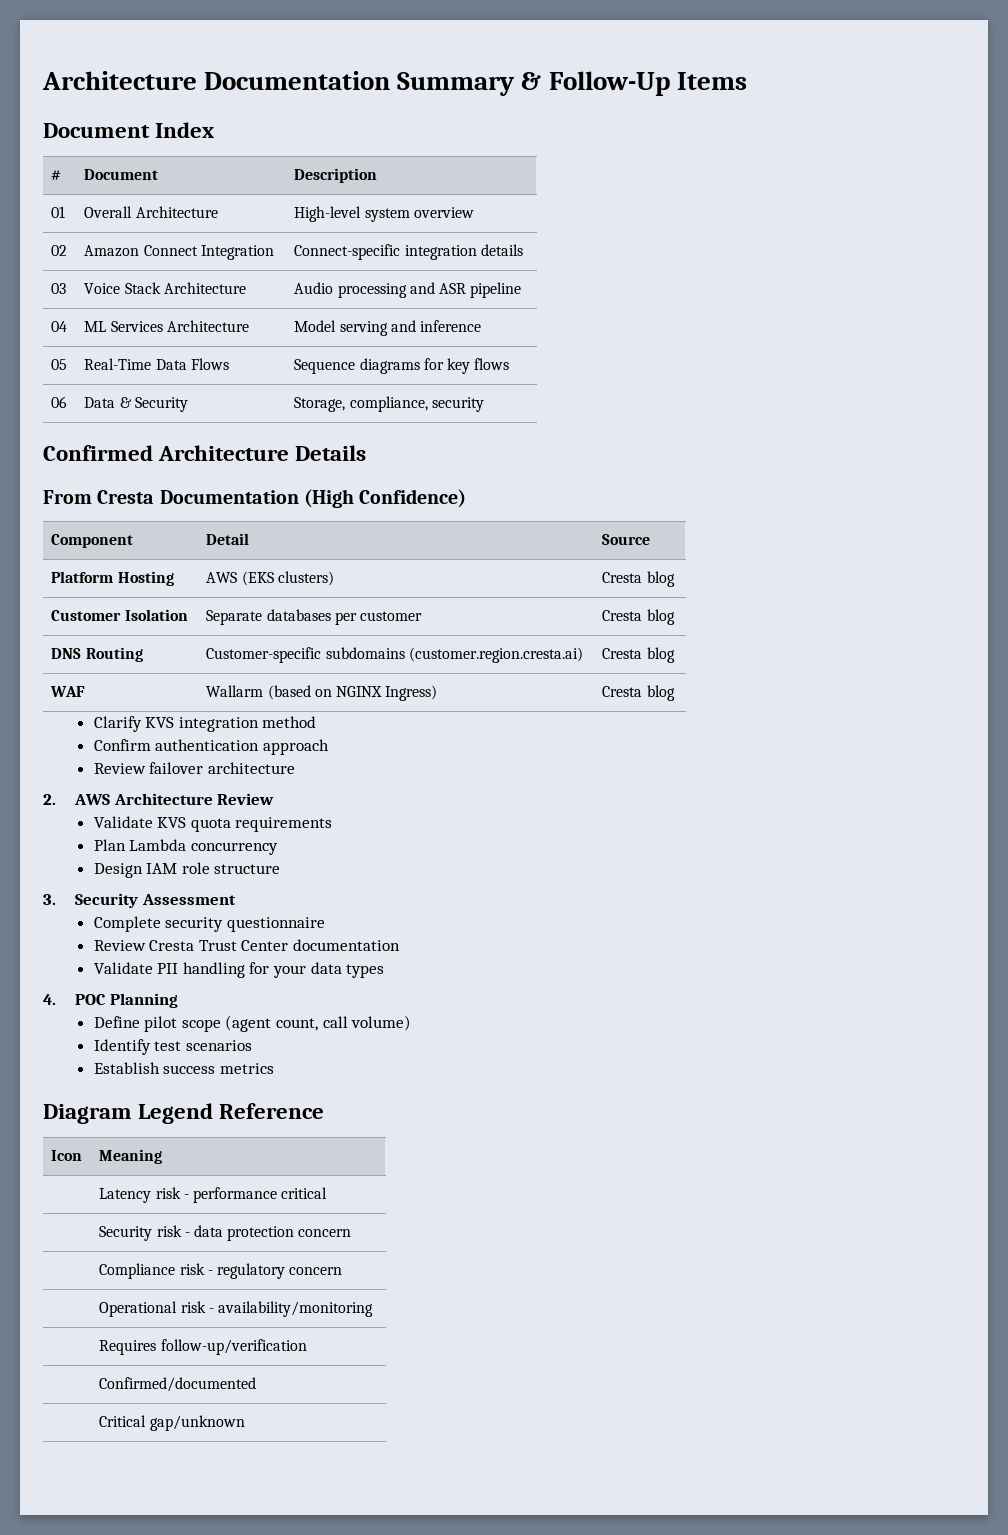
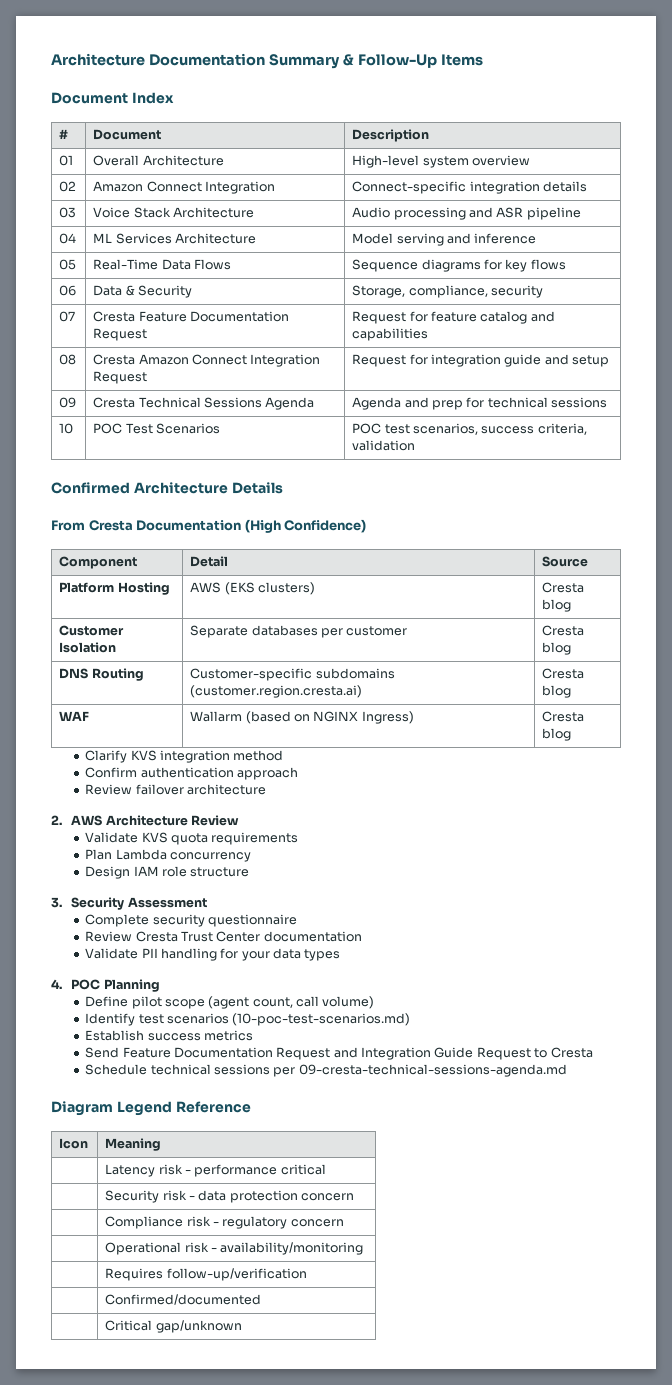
+ 07 | Cresta Feature Documentation Request | Request for feature catalog and capabilities
+ 08 | Cresta Amazon Connect Integration Request | Request for integration guide and setup
+ 09 | Cresta Technical Sessions Agenda | Agenda and prep for technical sessions
+ 10 | POC Test Scenarios | POC test scenarios, success criteria, validation
- Identify test scenarios
+ Identify test scenarios (10-poc-test-scenarios.md)
+ Send Feature Documentation Request and Integration Guide Request to Cresta
+ Schedule technical sessions per 09-cresta-technical-sessions-agenda.md

